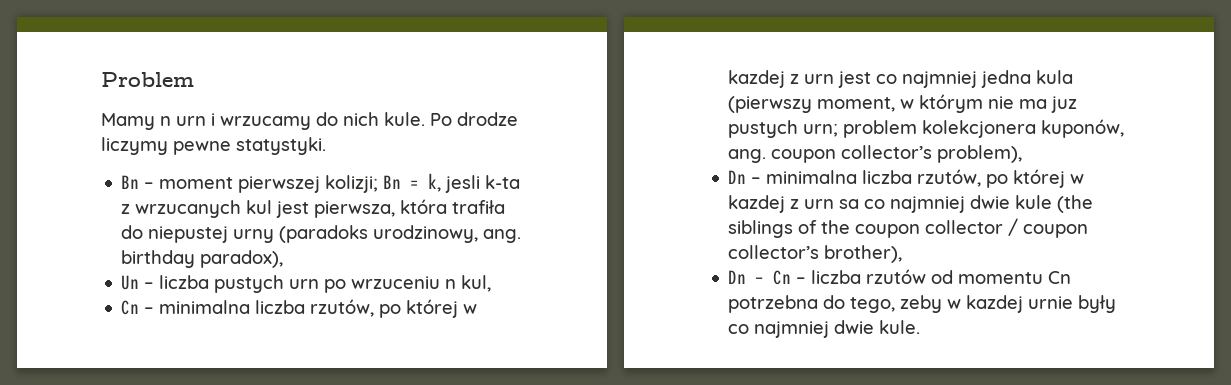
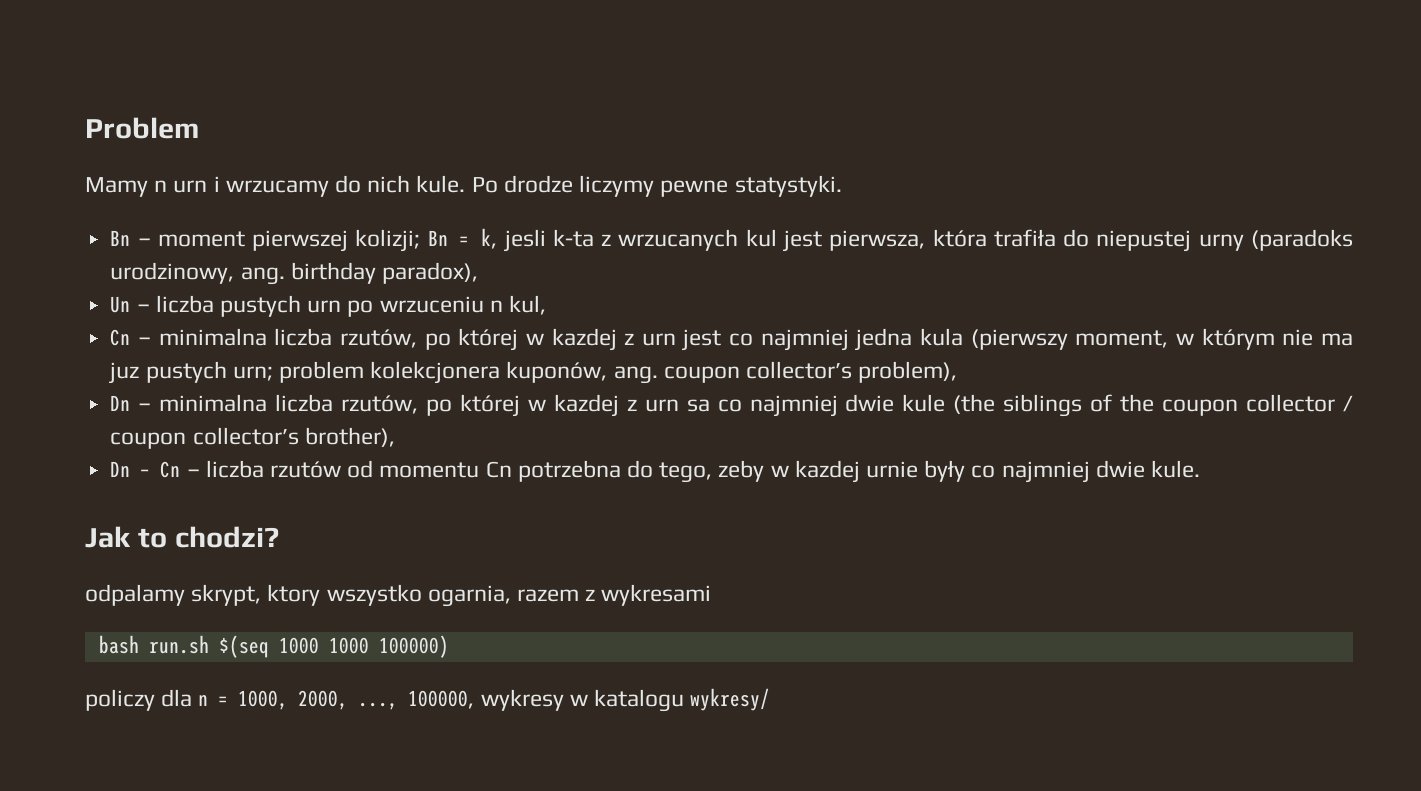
+ Jak to chodzi?
+ odpalamy skrypt, ktory wszystko ogarnia, razem z wykresami
+ bash run.sh $(seq 1000 1000 100000)
+ policzy dla n = 1000, 2000, ..., 100000, wykresy w katalogu wykresy/

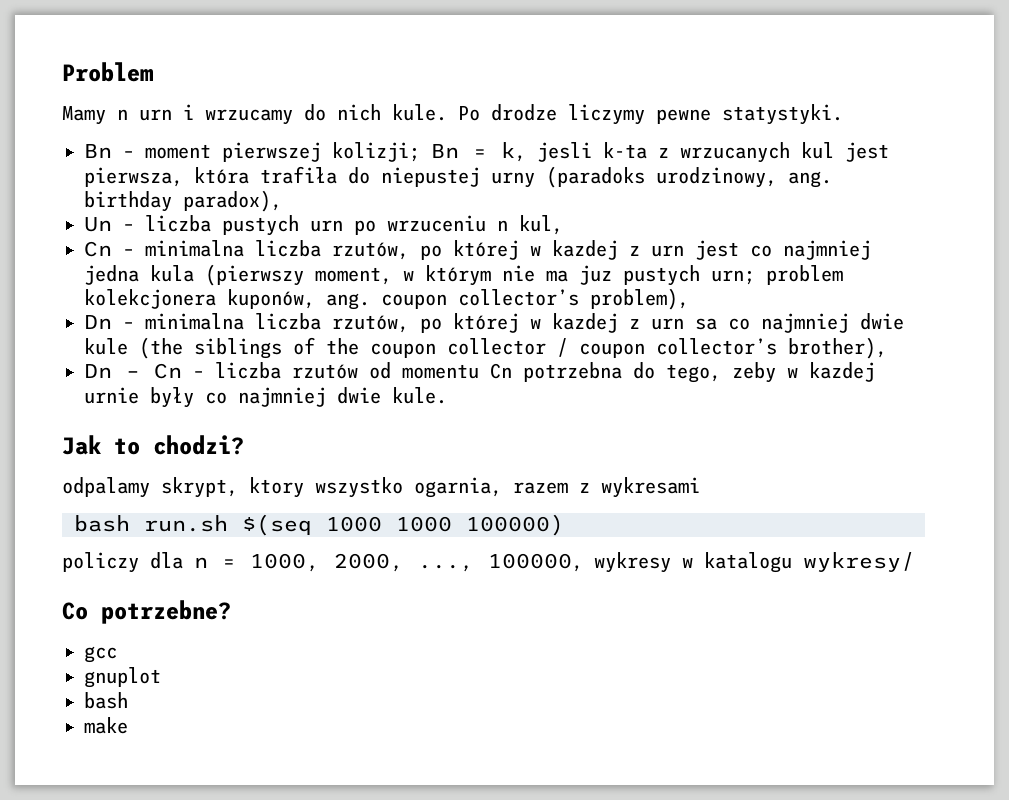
+ Co potrzebne?
+ gcc
+ gnuplot
+ bash
+ make

